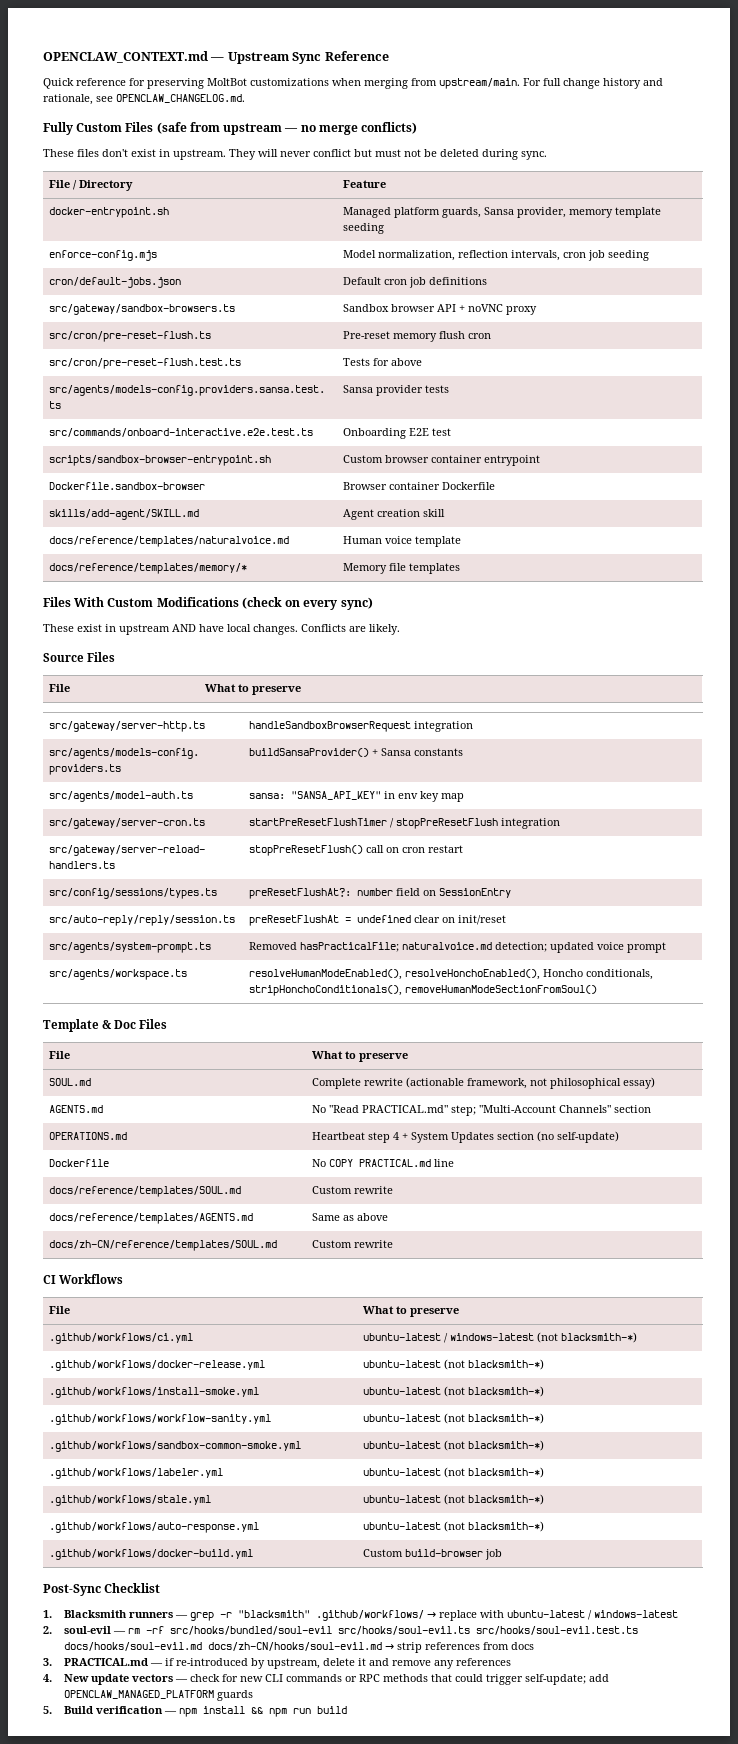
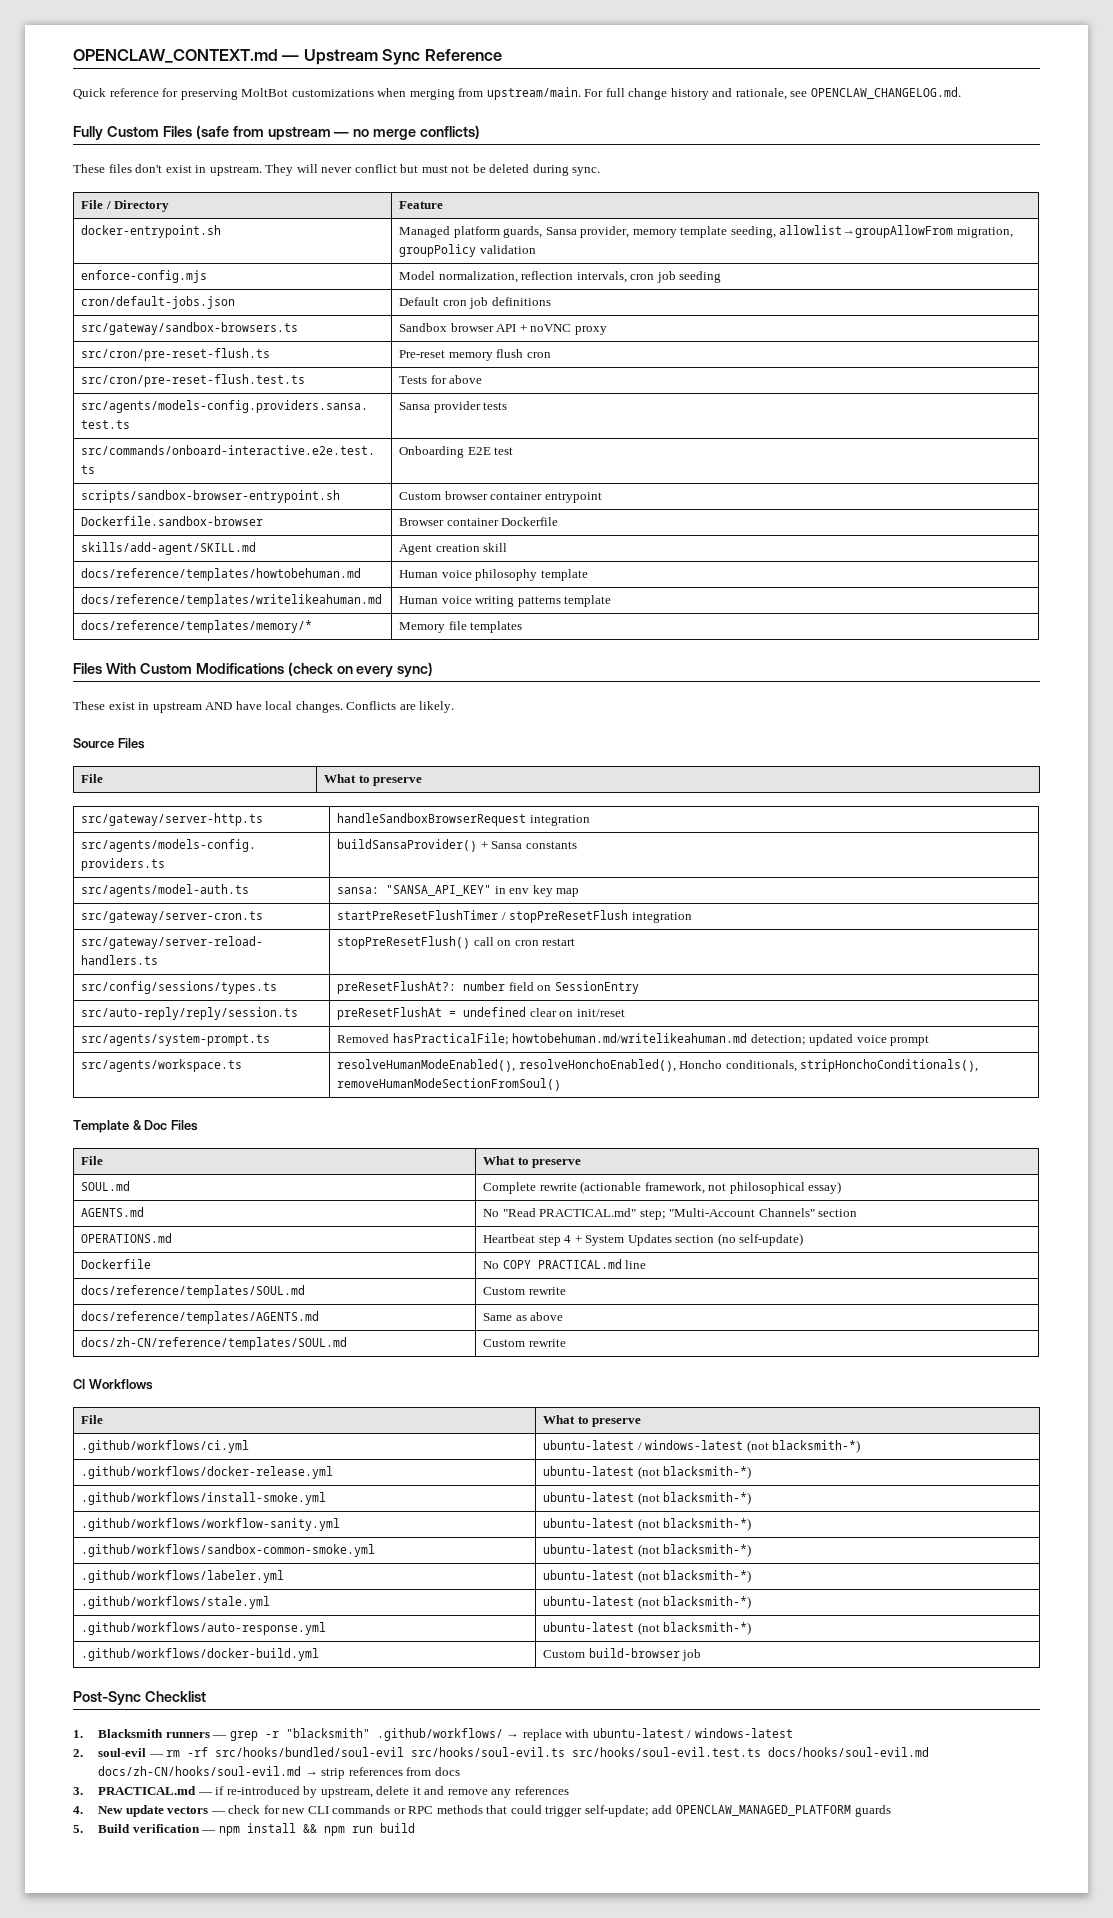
- docker-entrypoint.sh | Managed platform guards, Sansa provider, memory template seeding
+ docker-entrypoint.sh | Managed platform guards, Sansa provider, memory template seeding, allowlist→groupAllowFrom migration, groupPolicy validation
- docs/reference/templates/naturalvoice.md | Human voice template
+ docs/reference/templates/howtobehuman.md | Human voice philosophy template
+ docs/reference/templates/writelikeahuman.md | Human voice writing patterns template
- src/agents/system-prompt.ts | Removed hasPracticalFile; naturalvoice.md detection; updated voice prompt
+ src/agents/system-prompt.ts | Removed hasPracticalFile; howtobehuman.md/writelikeahuman.md detection; updated voice prompt

